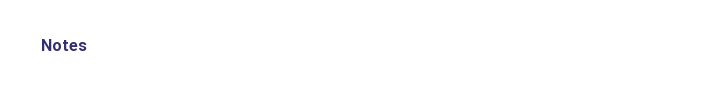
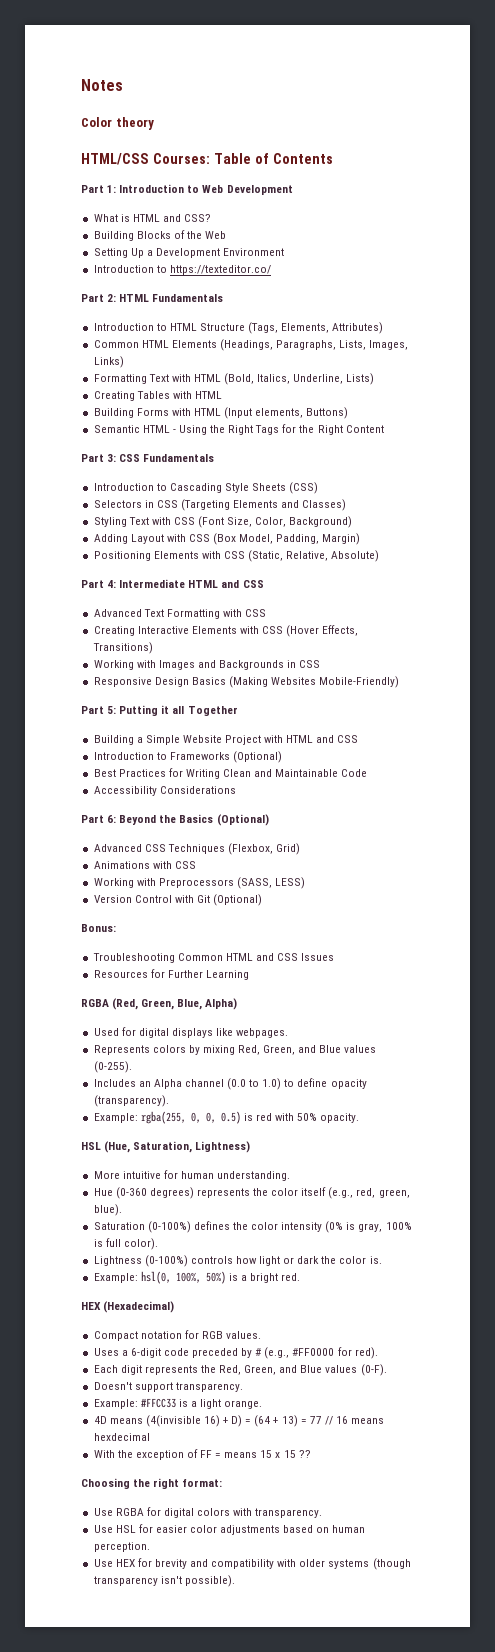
+ Color theory
+ HTML/CSS Courses: Table of Contents
+ Part 1: Introduction to Web Development
+ What is HTML and CSS?
+ Building Blocks of the Web
+ Setting Up a Development Environment
+ Introduction to https://texteditor.co/
+ Part 2: HTML Fundamentals
+ Introduction to HTML Structure (Tags, Elements, Attributes)
+ Common HTML Elements (Headings, Paragraphs, Lists, Images, Links)
+ Formatting Text with HTML (Bold, Italics, Underline, Lists)
+ Creating Tables with HTML
+ Building Forms with HTML (Input elements, Buttons)
+ Semantic HTML - Using the Right Tags for the Right Content
+ Part 3: CSS Fundamentals
+ Introduction to Cascading Style Sheets (CSS)
+ Selectors in CSS (Targeting Elements and Classes)
+ Styling Text with CSS (Font Size, Color, Background)
+ Adding Layout with CSS (Box Model, Padding, Margin)
+ Positioning Elements with CSS (Static, Relative, Absolute)
+ Part 4: Intermediate HTML and CSS
+ Advanced Text Formatting with CSS
+ Creating Interactive Elements with CSS (Hover Effects, Transitions)
+ Working with Images and Backgrounds in CSS
+ Responsive Design Basics (Making Websites Mobile-Friendly)
+ Part 5: Putting it all Together
+ Building a Simple Website Project with HTML and CSS
+ Introduction to Frameworks (Optional)
+ Best Practices for Writing Clean and Maintainable Code
+ Accessibility Considerations
+ Part 6: Beyond the Basics (Optional)
+ Advanced CSS Techniques (Flexbox, Grid)
+ Animations with CSS
+ Working with Preprocessors (SASS, LESS)
+ Version Control with Git (Optional)
+ Bonus:
+ Troubleshooting Common HTML and CSS Issues
+ Resources for Further Learning
+ RGBA (Red, Green, Blue, Alpha)
+ Used for digital displays like webpages.
+ Represents colors by mixing Red, Green, and Blue values (0-255).
+ Includes an Alpha channel (0.0 to 1.0) to define opacity (transparency).
+ Example: rgba(255, 0, 0, 0.5) is red with 50% opacity.
+ HSL (Hue, Saturation, Lightness)
+ More intuitive for human understanding.
+ Hue (0-360 degrees) represents the color itself (e.g., red, green, blue).
+ Saturation (0-100%) defines the color intensity (0% is gray, 100% is full color).
+ Lightness (0-100%) controls how light or dark the color is.
+ Example: hsl(0, 100%, 50%) is a bright red.
+ HEX (Hexadecimal)
+ Compact notation for RGB values.
+ Uses a 6-digit code preceded by # (e.g., #FF0000 for red).
+ Each digit represents the Red, Green, and Blue values (0-F).
+ Doesn't support transparency.
+ Example: #FFCC33 is a light orange.
+ 4D means (4(invisible 16) + D) = (64 + 13) = 77 // 16 means hexdecimal
+ With the exception of FF = means 15 x 15 ??
+ Choosing the right format:
+ Use RGBA for digital colors with transparency.
+ Use HSL for easier color adjustments based on human perception.
+ Use HEX for brevity and compatibility with older systems (though transparency isn't possible).

